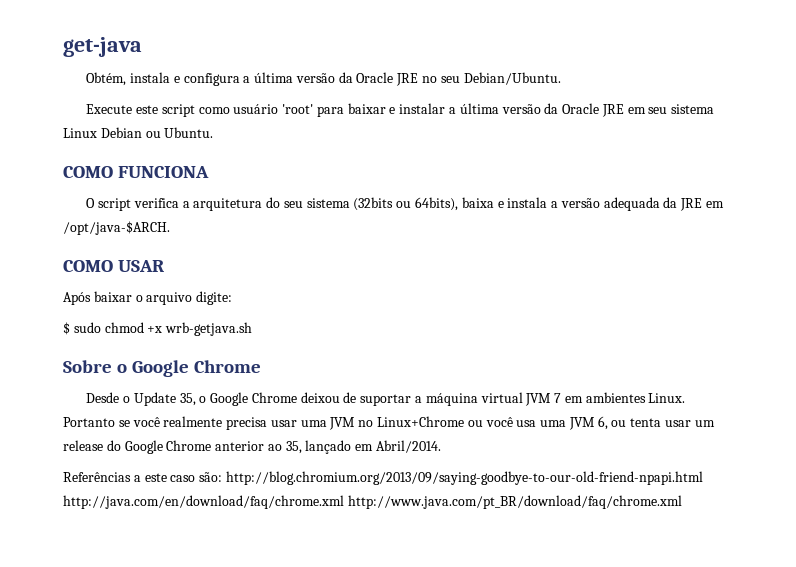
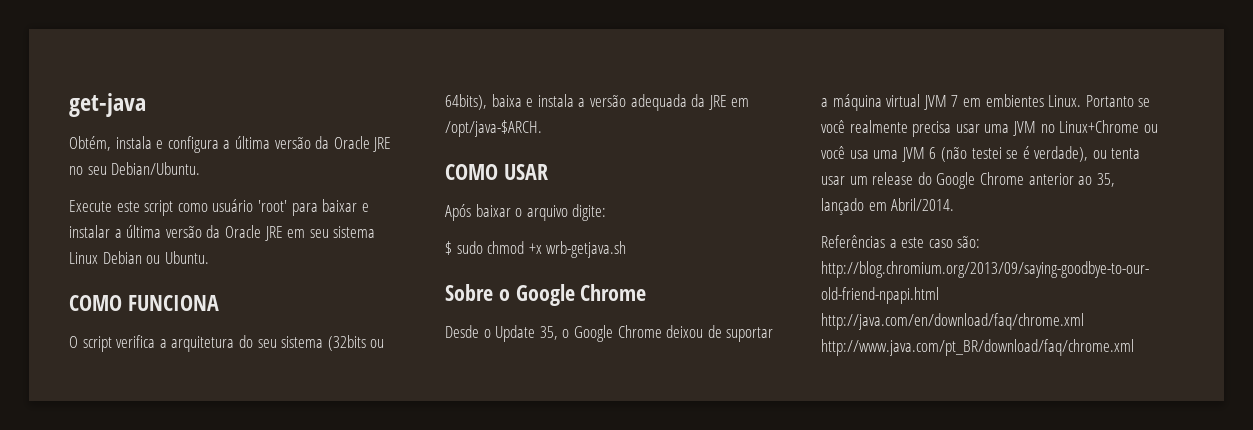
- Desde o Update 35, o Google Chrome deixou de suportar a máquina virtual JVM 7 em ambientes Linux.
+ Desde o Update 35, o Google Chrome deixou de suportar a máquina virtual JVM 7 em embientes Linux.
- Portanto se você realmente precisa usar uma JVM no Linux+Chrome ou você usa uma JVM 6, ou tenta usar um release do Google Chrome anterior ao 35, lançado em Abril/2014.
+ Portanto se você realmente precisa usar uma JVM no Linux+Chrome ou você usa uma JVM 6 (não testei se é verdade), ou tenta usar um release do Google Chrome anterior ao 35, lançado em Abril/2014.

